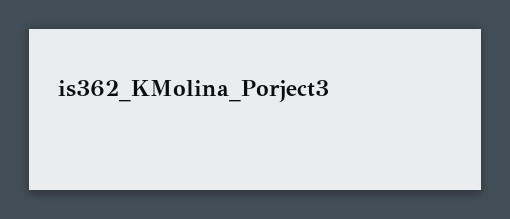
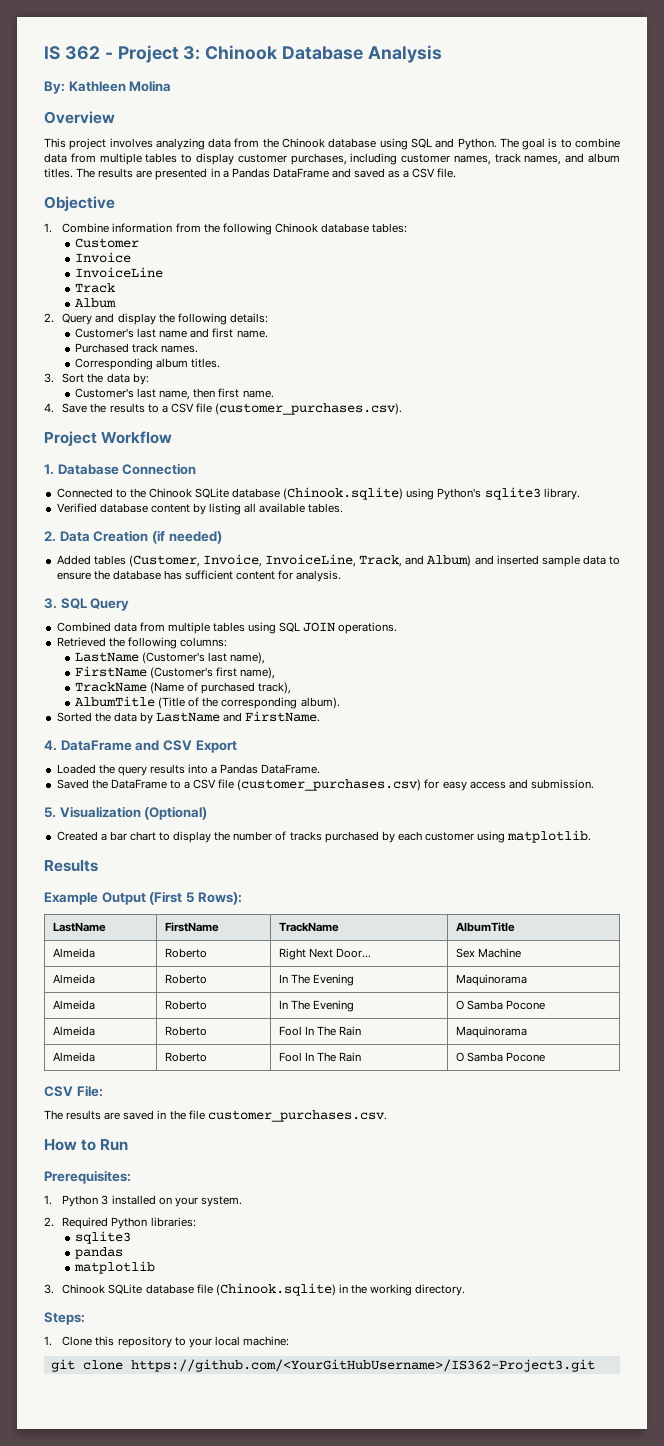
- is362_KMolina_Porject3
+ IS 362 - Project 3: Chinook Database Analysis
+ By: Kathleen Molina
+ Overview
+ This project involves analyzing data from the Chinook database using SQL and Python. The goal is to combine data from multiple tables to display customer purchases, including customer names, track names, and album titles. The results are presented in a Pandas DataFrame and saved as a CSV file.
+ Objective
+ 1. Combine information from the following Chinook database tables:
+ Customer
+ Invoice
+ InvoiceLine
+ Track
+ Album
+ 2. Query and display the following details:
+ Customer's last name and first name.
+ Purchased track names.
+ Corresponding album titles.
+ 3. Sort the data by:
+ Customer's last name, then first name.
+ 4. Save the results to a CSV file (customer_purchases.csv).
+ Project Workflow
+ 1. Database Connection
+ Connected to the Chinook SQLite database (Chinook.sqlite) using Python's sqlite3 library.
+ Verified database content by listing all available tables.
+ 2. Data Creation (if needed)
+ Added tables (Customer, Invoice, InvoiceLine, Track, and Album) and inserted sample data to ensure the database has sufficient content for analysis.
+ 3. SQL Query
+ Combined data from multiple tables using SQL JOIN operations.
+ Retrieved the following columns:
+ LastName (Customer's last name),
+ FirstName (Customer's first name),
+ TrackName (Name of purchased track),
+ AlbumTitle (Title of the corresponding album).
+ Sorted the data by LastName and FirstName.
+ 4. DataFrame and CSV Export
+ Loaded the query results into a Pandas DataFrame.
+ Saved the DataFrame to a CSV file (customer_purchases.csv) for easy access and submission.
+ 5. Visualization (Optional)
+ Created a bar chart to display the number of tracks purchased by each customer using matplotlib.
+ Results
+ Example Output (First 5 Rows):
+ LastName | FirstName | TrackName | AlbumTitle
+ Almeida | Roberto | Right Next Door... | Sex Machine
+ Almeida | Roberto | In The Evening | Maquinorama
+ Almeida | Roberto | In The Evening | O Samba Pocone
+ Almeida | Roberto | Fool In The Rain | Maquinorama
+ Almeida | Roberto | Fool In The Rain | O Samba Pocone
+ CSV File:
+ The results are saved in the file customer_purchases.csv.
+ How to Run
+ Prerequisites:
+ 1. Python 3 installed on your system.
+ 2. Required Python libraries:
+ sqlite3
+ pandas
+ matplotlib
+ 3. Chinook SQLite database file (Chinook.sqlite) in the working directory.
+ Steps:
+ 1. Clone this repository to your local machine:
+ git clone https://github.com/<YourGitHubUsername>/IS362-Project3.git

